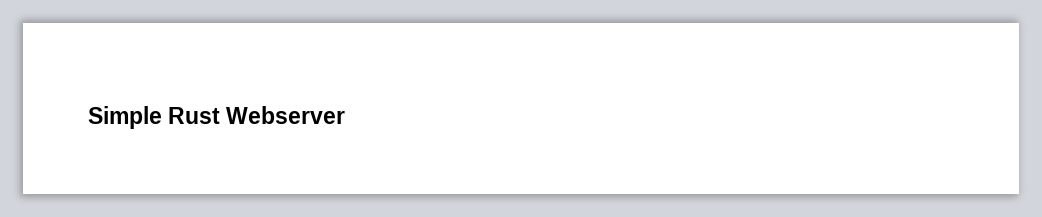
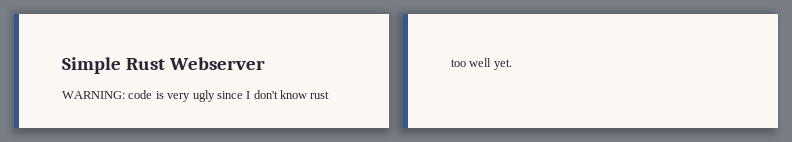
+ WARNING: code is very ugly since I don't know rust too well yet.

